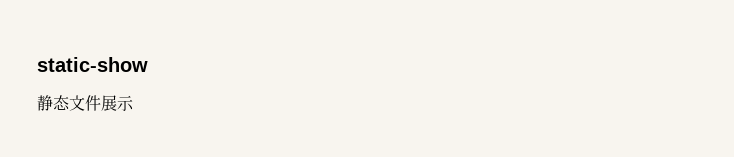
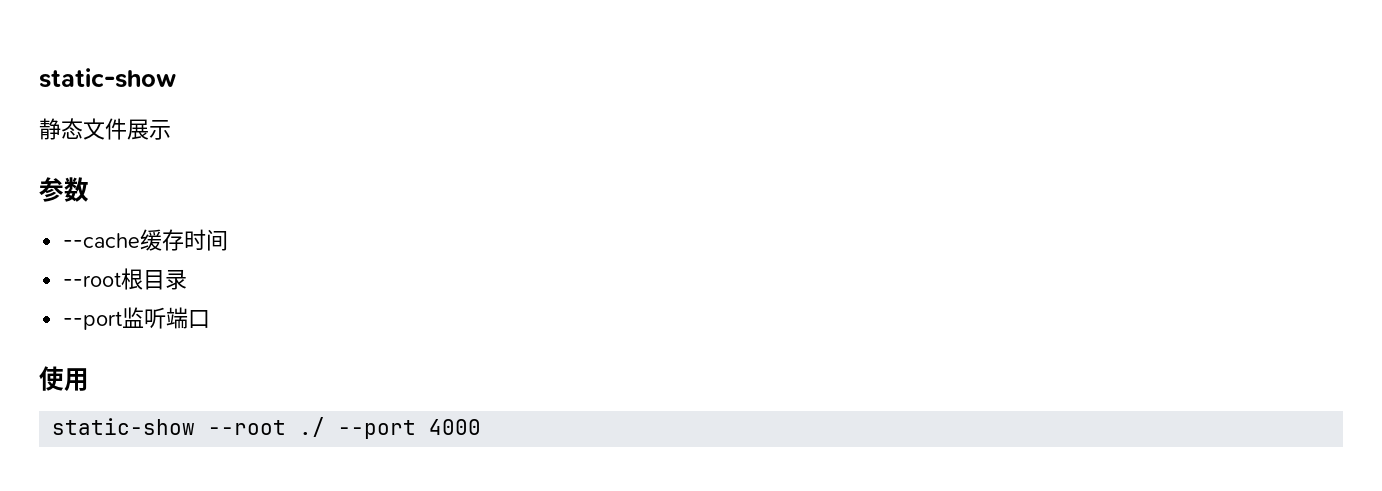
+ 参数
+ --cache缓存时间
+ --root根目录
+ --port监听端口
+ 使用
+ static-show --root ./ --port 4000

